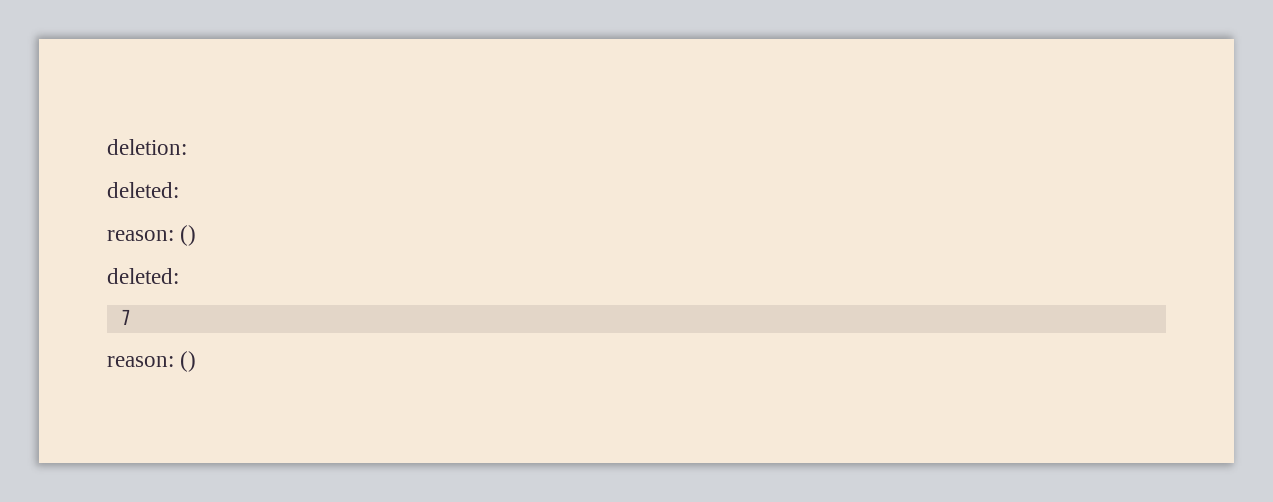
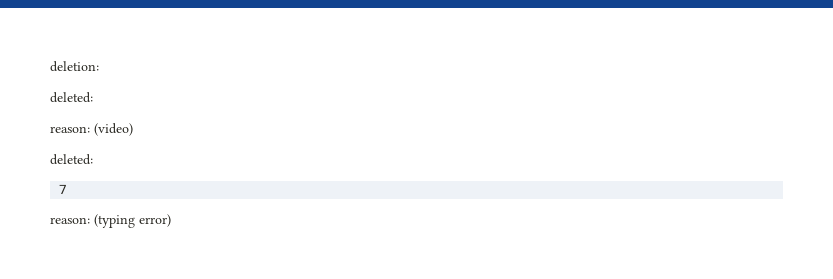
  deletion:
  deleted:
- reason: ()
+ reason: (video)
  7
- reason: ()
+ reason: (typing error)

